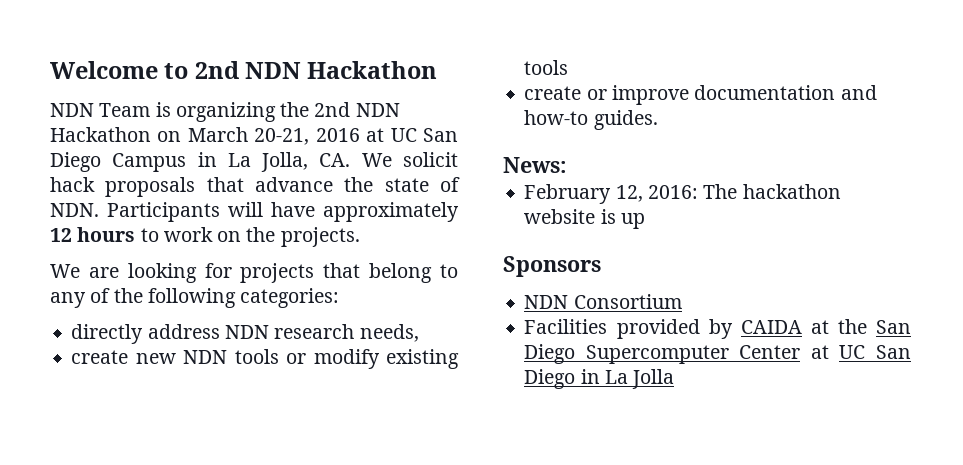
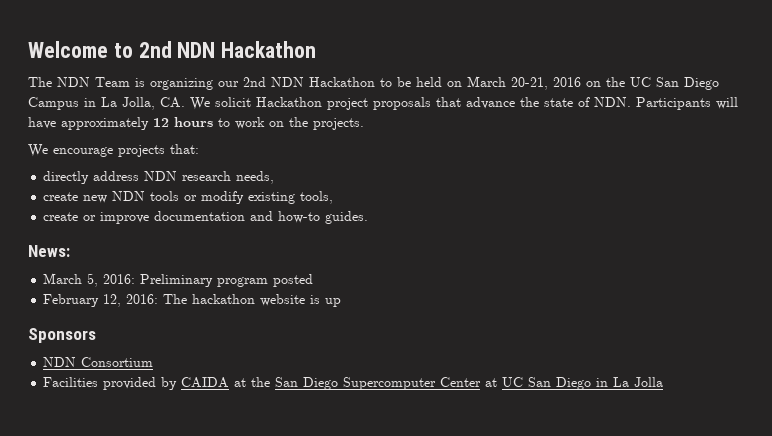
- NDN Team is organizing the 2nd NDN Hackathon on March 20-21, 2016 at UC San Diego Campus in La Jolla, CA. We solicit hack proposals that advance the state of NDN. Participants will have approximately 12 hours to work on the projects.
+ The NDN Team is organizing our 2nd NDN Hackathon to be held on March 20-21, 2016 on the UC San Diego Campus in La Jolla, CA. We solicit Hackathon project proposals that advance the state of NDN. Participants will have approximately 12 hours to work on the projects.
- We are looking for projects that belong to any of the following categories:
+ We encourage projects that:
- create new NDN tools or modify existing tools
+ create new NDN tools or modify existing tools,
+ March 5, 2016: Preliminary program posted

